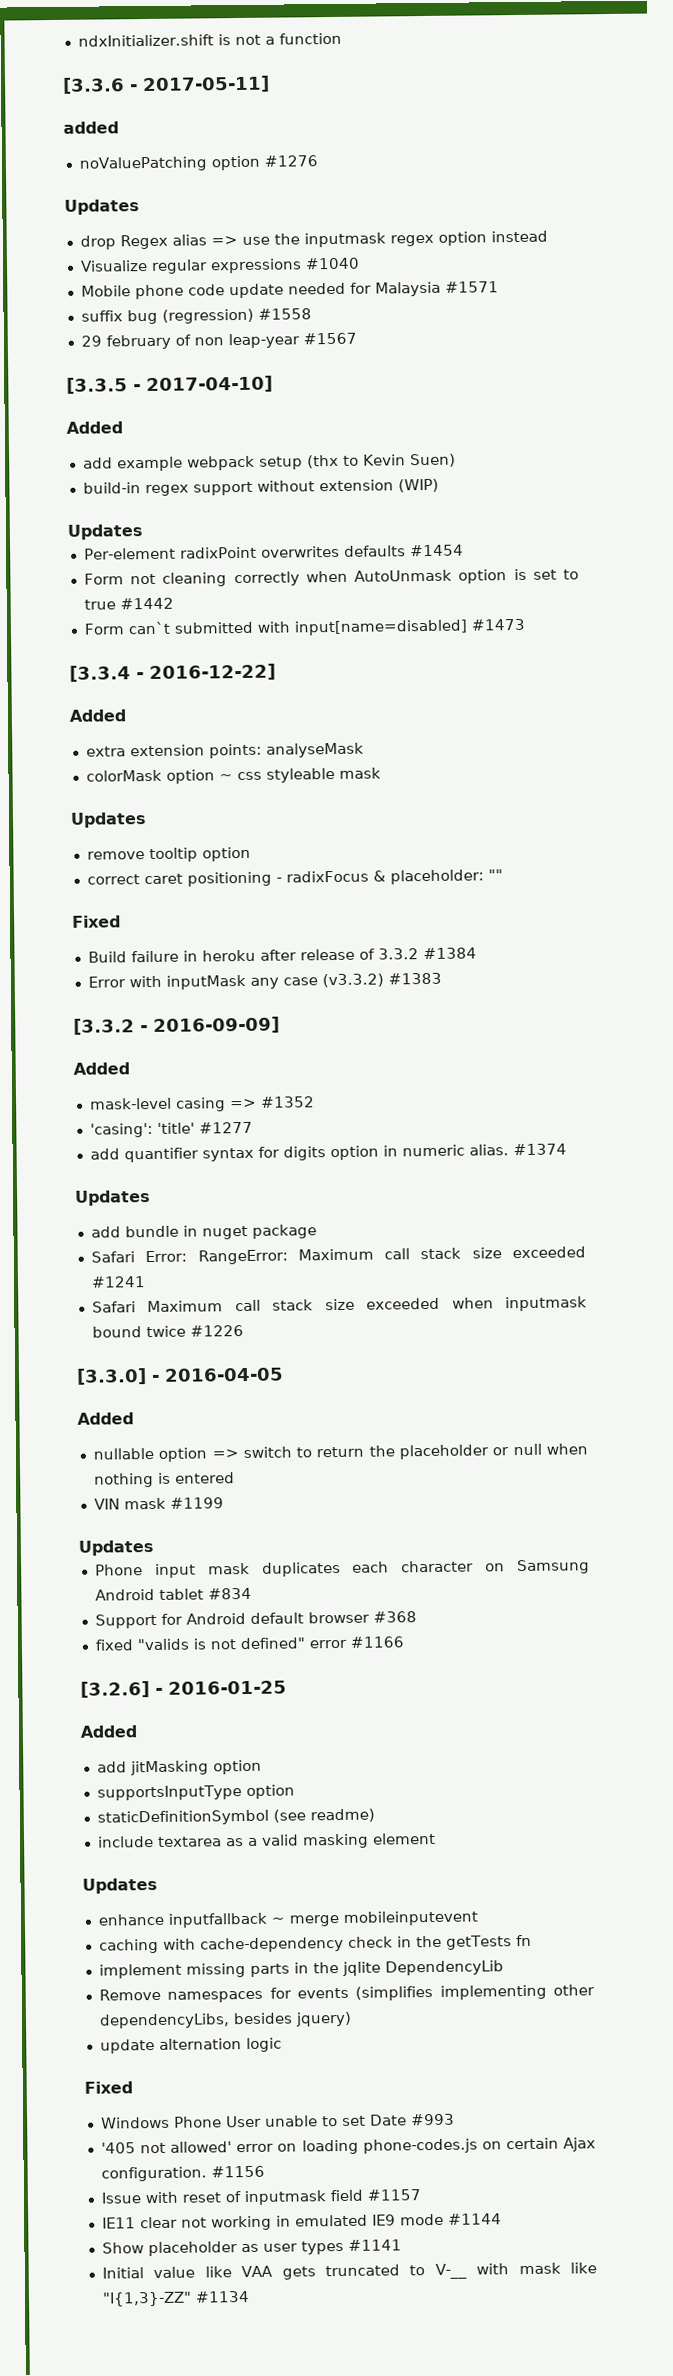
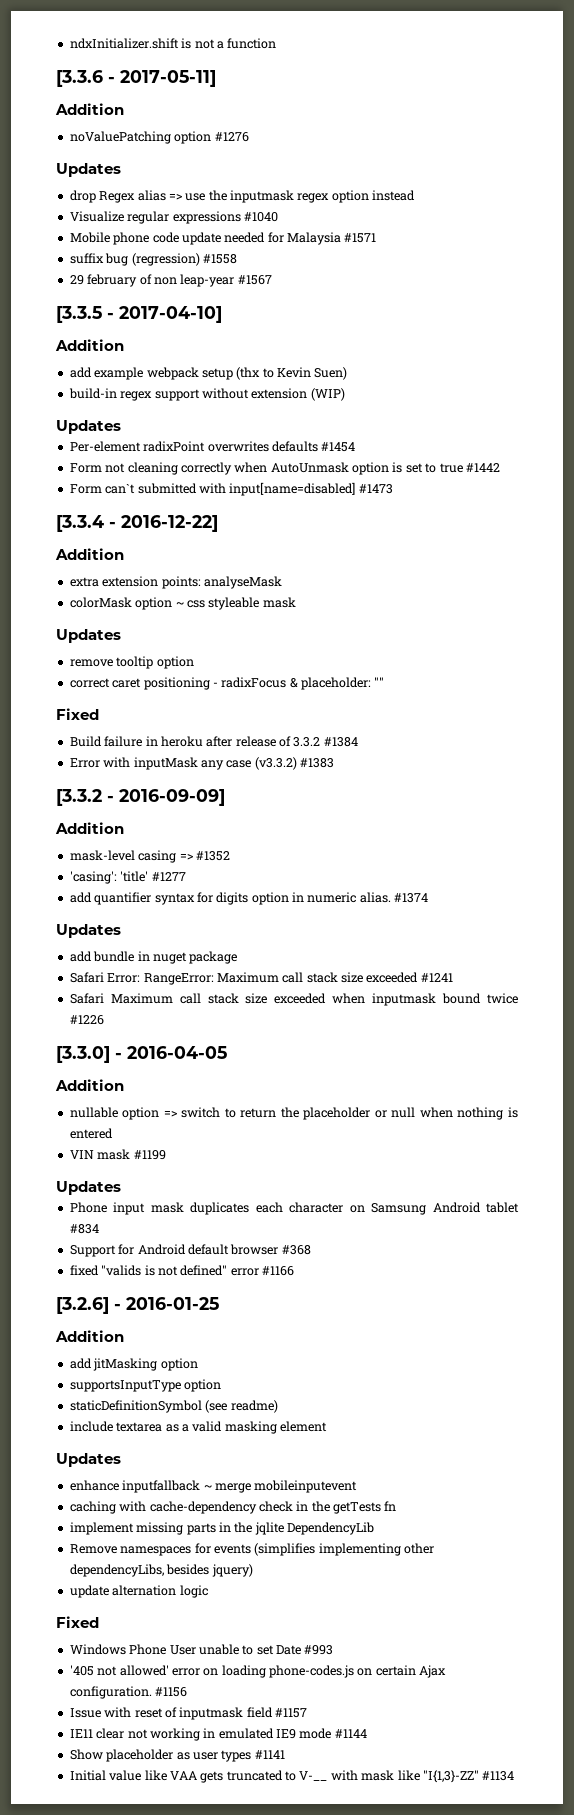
  [3.3.6 - 2017-05-11]
- added
+ Addition
  [3.3.5 - 2017-04-10]
- Added
+ Addition
  [3.3.4 - 2016-12-22]
- Added
+ Addition
  [3.3.2 - 2016-09-09]
- Added
+ Addition
  [3.3.0] - 2016-04-05
- Added
+ Addition
  [3.2.6] - 2016-01-25
- Added
+ Addition

